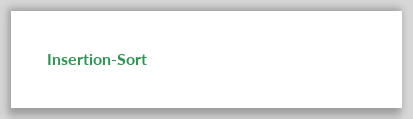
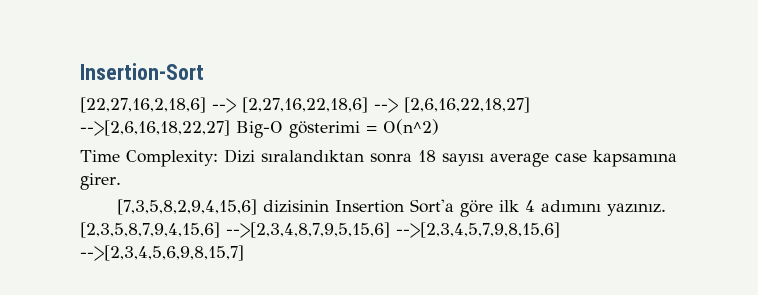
+ [22,27,16,2,18,6] --> [2,27,16,22,18,6] --> [2,6,16,22,18,27] -->[2,6,16,18,22,27] Big-O gösterimi = O(n^2)
+ Time Complexity: Dizi sıralandıktan sonra 18 sayısı average case kapsamına girer.
+ [7,3,5,8,2,9,4,15,6] dizisinin Insertion Sort'a göre ilk 4 adımını yazınız. [2,3,5,8,7,9,4,15,6] -->[2,3,4,8,7,9,5,15,6] -->[2,3,4,5,7,9,8,15,6] -->[2,3,4,5,6,9,8,15,7]

